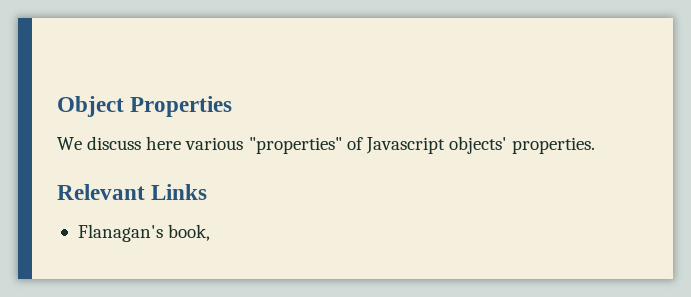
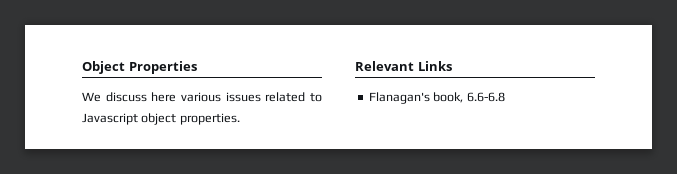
- We discuss here various "properties" of Javascript objects' properties.
+ We discuss here various issues related to Javascript object properties.
- Flanagan's book,
+ Flanagan's book, 6.6-6.8

